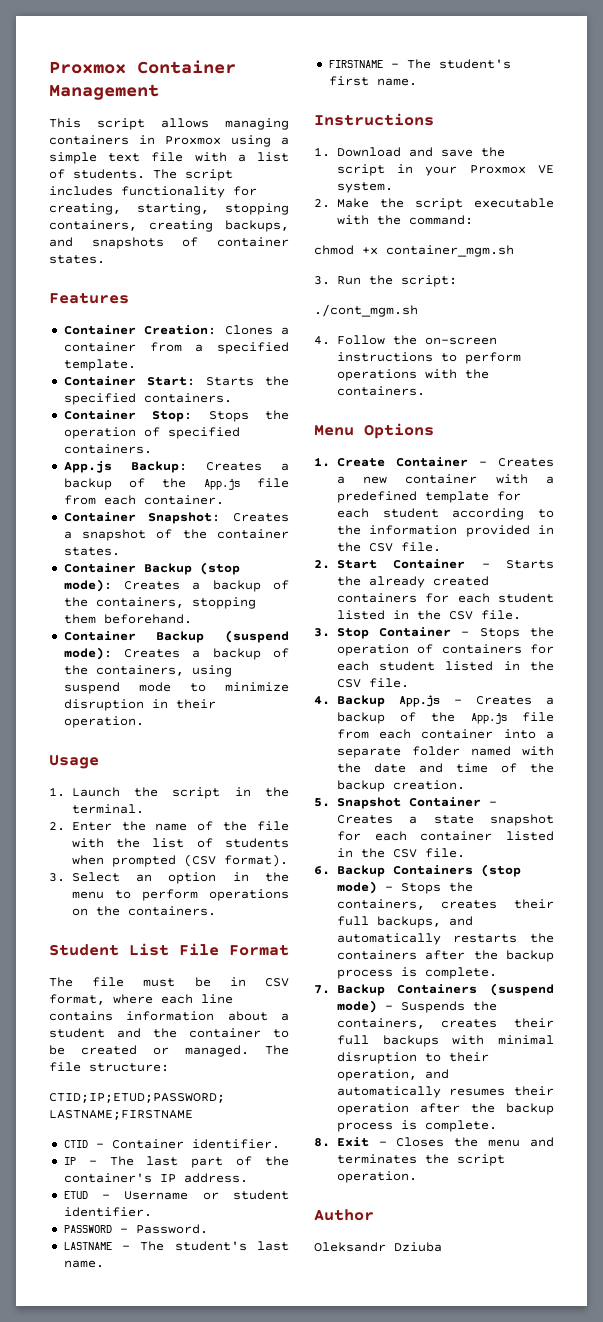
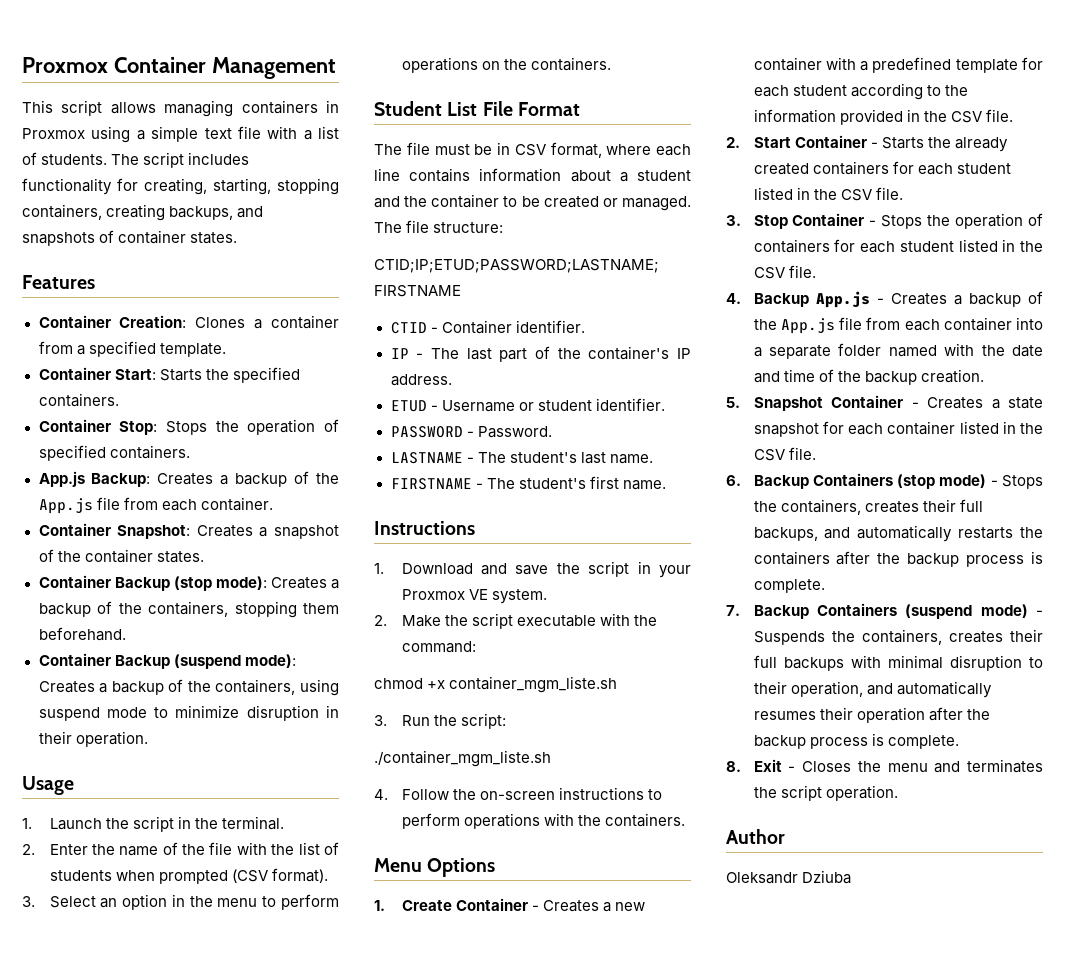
- chmod +x container_mgm.sh
+ chmod +x container_mgm_liste.sh
- ./cont_mgm.sh
+ ./container_mgm_liste.sh

